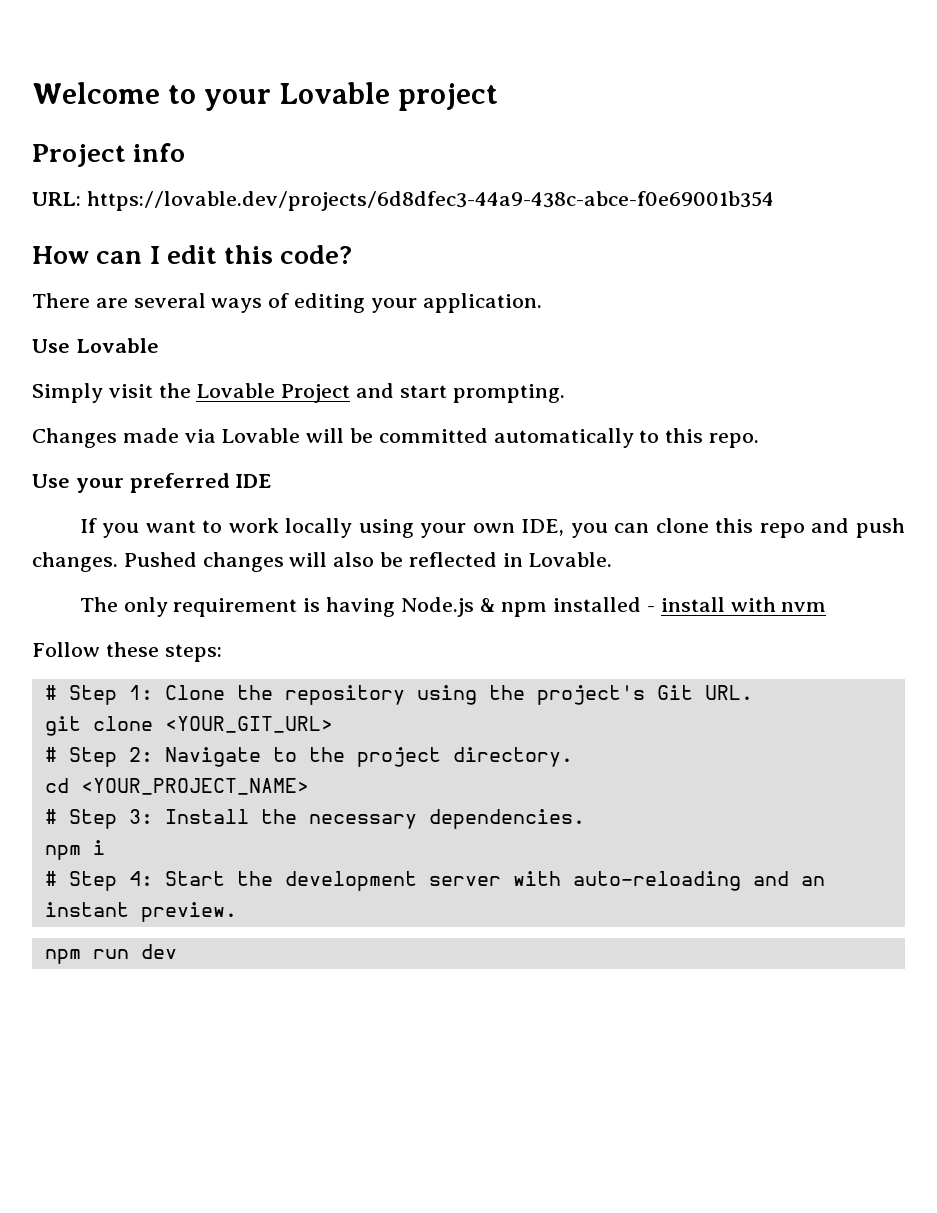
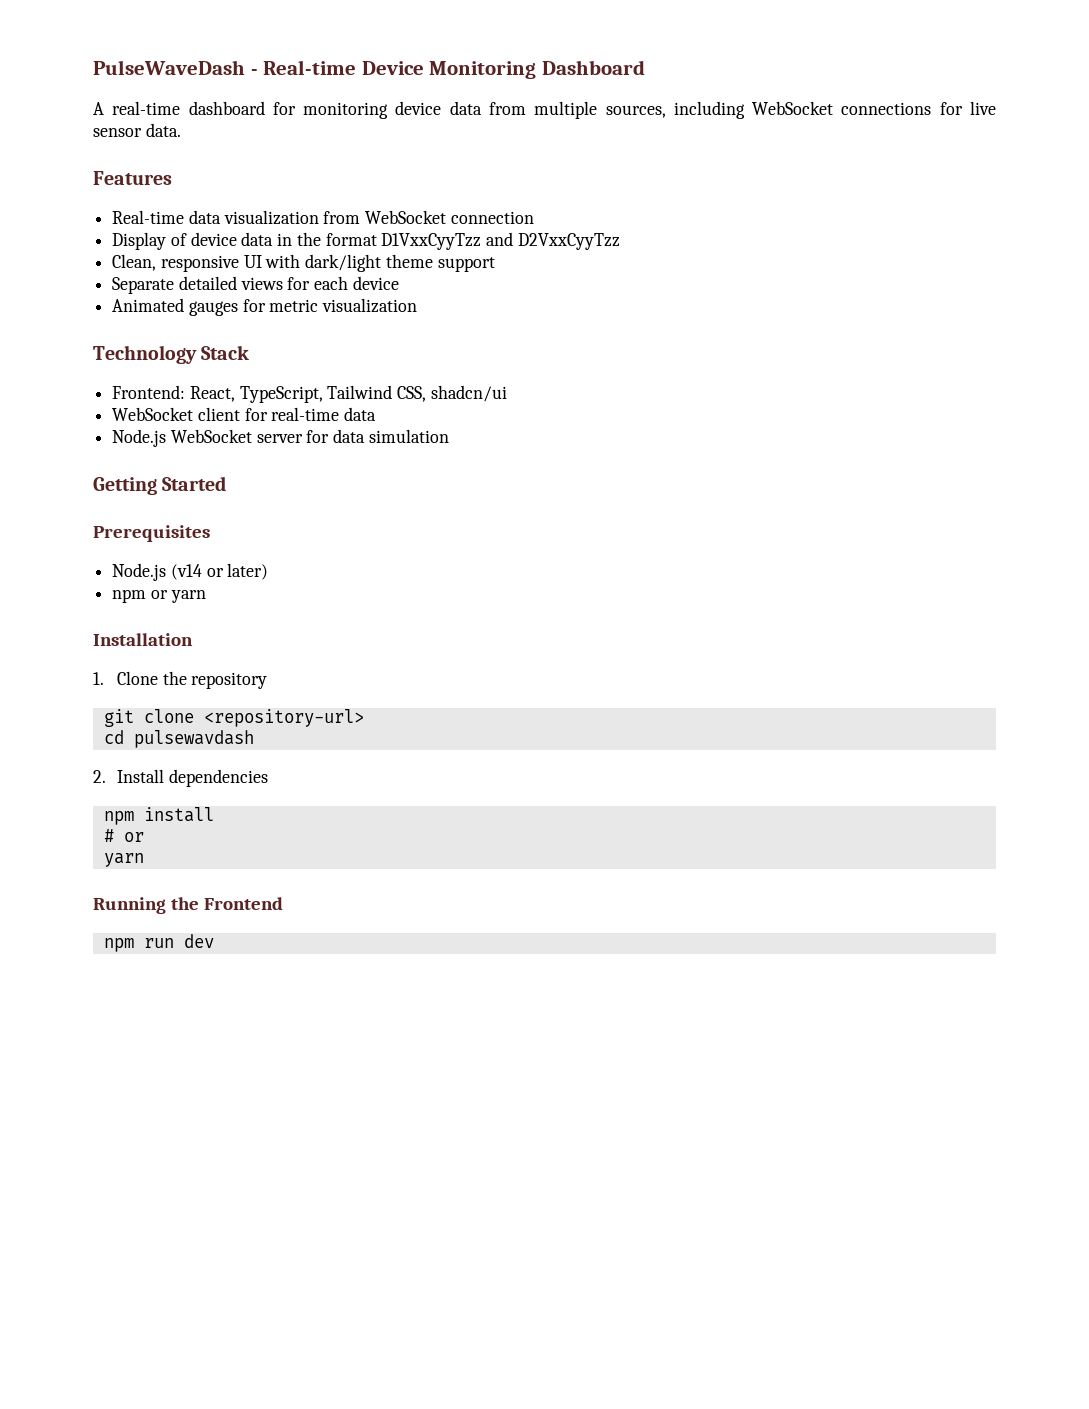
- Welcome to your Lovable project
- Project info
- URL: https://lovable.dev/projects/6d8dfec3-44a9-438c-abce-f0e69001b354
- How can I edit this code?
- There are several ways of editing your application.
- Use Lovable
- Simply visit the Lovable Project and start prompting.
- Changes made via Lovable will be committed automatically to this repo.
- Use your preferred IDE
- If you want to work locally using your own IDE, you can clone this repo and push changes. Pushed changes will also be reflected in Lovable.
- The only requirement is having Node.js & npm installed - install with nvm
- Follow these steps:
- # Step 1: Clone the repository using the project's Git URL.
- git clone <YOUR_GIT_URL>
- # Step 2: Navigate to the project directory.
- cd <YOUR_PROJECT_NAME>
- # Step 3: Install the necessary dependencies.
- npm i
- # Step 4: Start the development server with auto-reloading and an instant preview.
+ PulseWaveDash - Real-time Device Monitoring Dashboard
+ A real-time dashboard for monitoring device data from multiple sources, including WebSocket connections for live sensor data.
+ Features
+ Real-time data visualization from WebSocket connection
+ Display of device data in the format D1VxxCyyTzz and D2VxxCyyTzz
+ Clean, responsive UI with dark/light theme support
+ Separate detailed views for each device
+ Animated gauges for metric visualization
+ Technology Stack
+ Frontend: React, TypeScript, Tailwind CSS, shadcn/ui
+ WebSocket client for real-time data
+ Node.js WebSocket server for data simulation
+ Getting Started
+ Prerequisites
+ Node.js (v14 or later)
+ npm or yarn
+ Installation
+ 1. Clone the repository
+ git clone <repository-url>
+ cd pulsewavdash
+ 2. Install dependencies
+ npm install
+ # or
+ yarn
+ Running the Frontend

